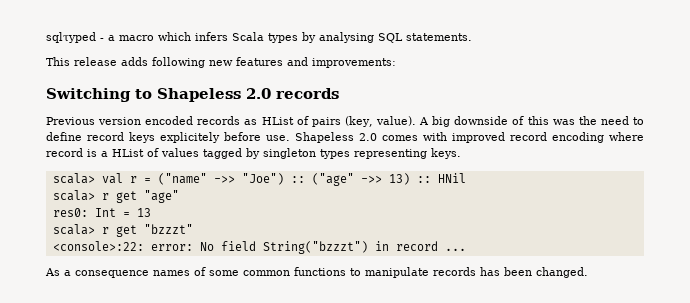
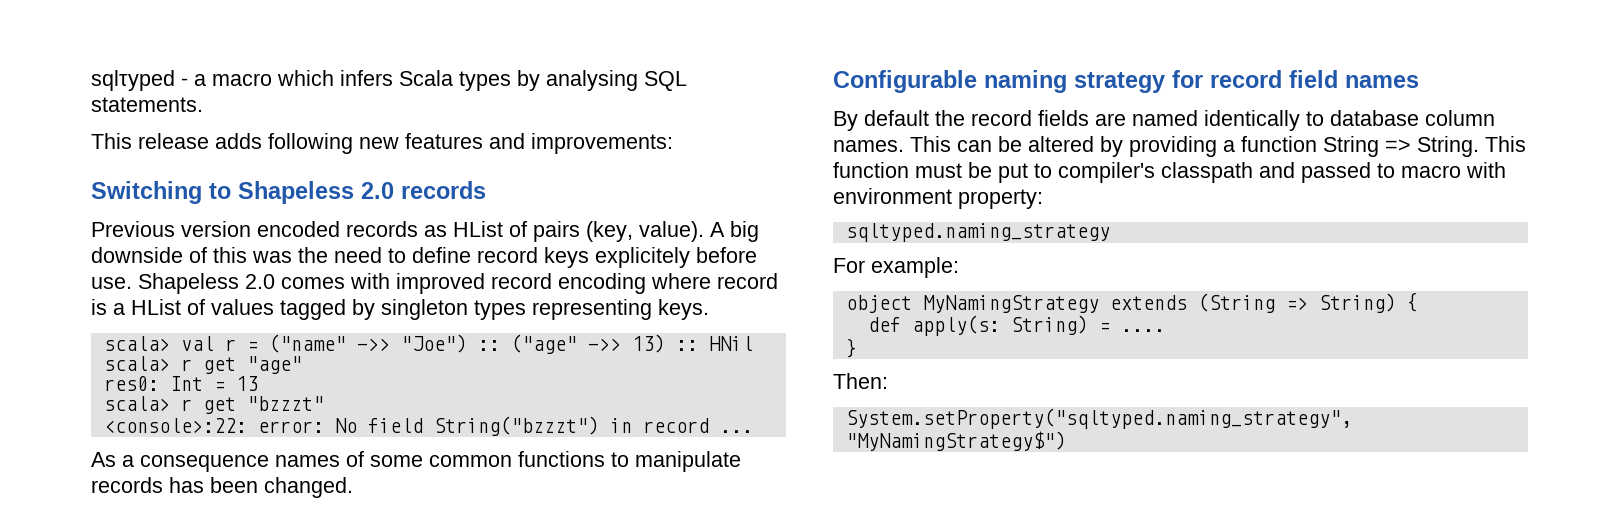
+ Configurable naming strategy for record field names
+ By default the record fields are named identically to database column names. This can be altered by providing a function String => String. This function must be put to compiler's classpath and passed to macro with environment property:
+ sqltyped.naming_strategy
+ For example:
+ object MyNamingStrategy extends (String => String) {
+ def apply(s: String) = ....
+ }
+ Then:
+ System.setProperty("sqltyped.naming_strategy", "MyNamingStrategy$")

